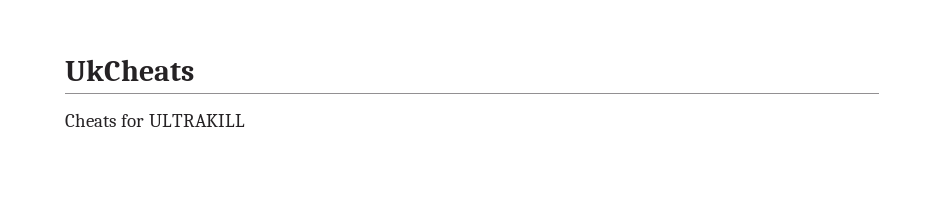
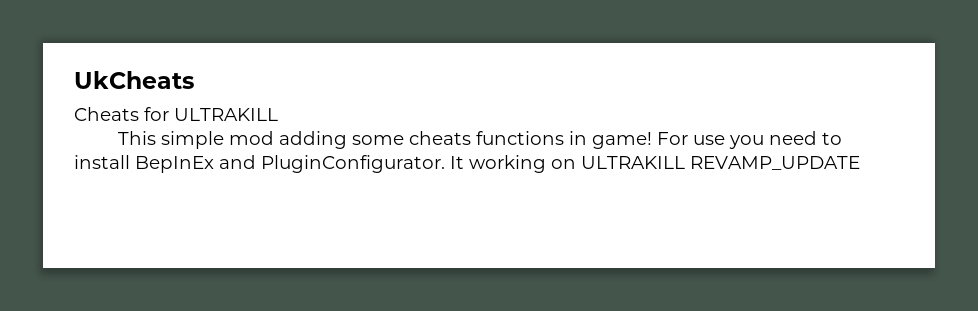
+ This simple mod adding some cheats functions in game! For use you need to install BepInEx and PluginConfigurator. It working on ULTRAKILL REVAMP_UPDATE

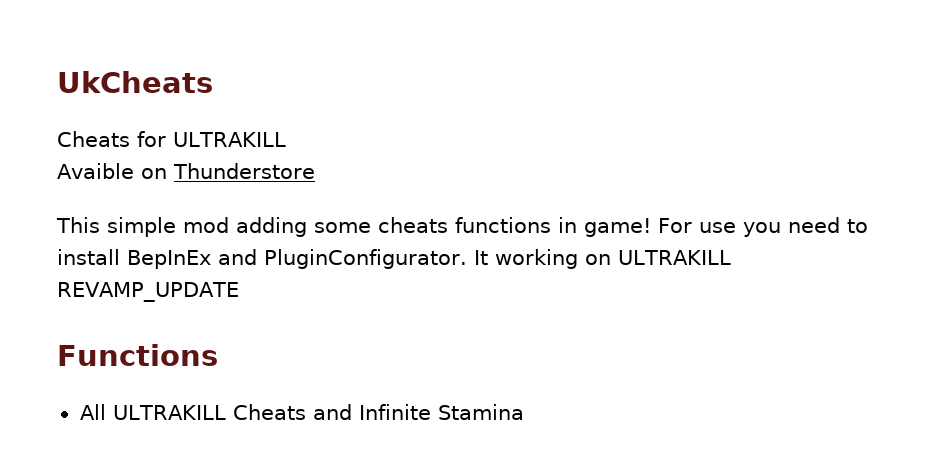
+ Avaible on Thunderstore
+ Functions
+ All ULTRAKILL Cheats and Infinite Stamina

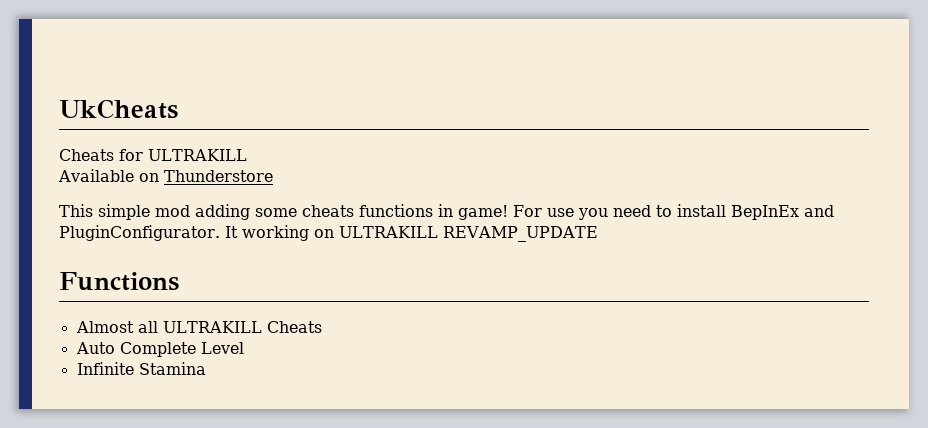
- Avaible on Thunderstore
+ Available on Thunderstore
- All ULTRAKILL Cheats and Infinite Stamina
+ Almost all ULTRAKILL Cheats
+ Auto Complete Level
+ Infinite Stamina

